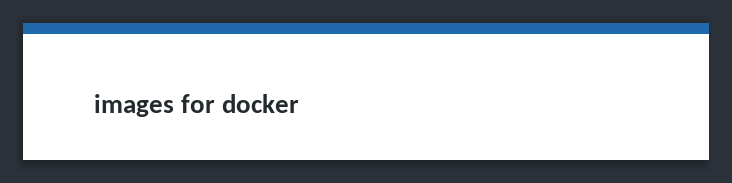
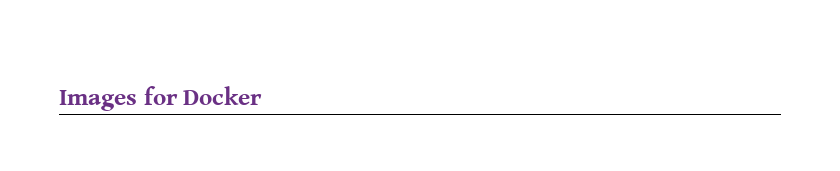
- images for docker
+ Images for Docker

